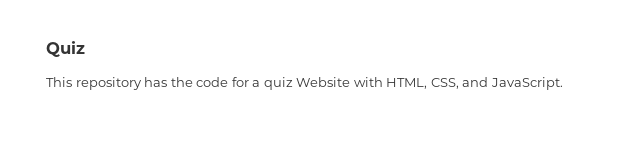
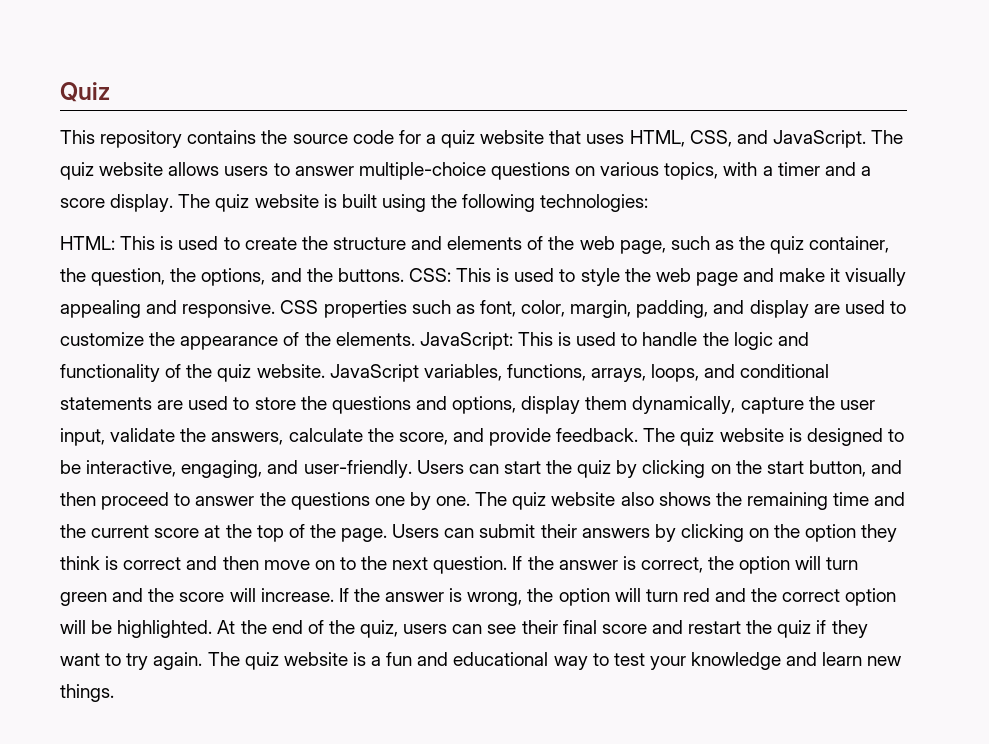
- This repository has the code for a quiz Website with HTML, CSS, and JavaScript.
+ This repository contains the source code for a quiz website that uses HTML, CSS, and JavaScript.
+ The quiz website allows users to answer multiple-choice questions on various topics, with a timer and a score display. The quiz website is built using the following technologies:
+ HTML: This is used to create the structure and elements of the web page, such as the quiz container, the question, the options, and the buttons. CSS: This is used to style the web page and make it visually appealing and responsive. CSS properties such as font, color, margin, padding, and display are used to customize the appearance of the elements. JavaScript: This is used to handle the logic and functionality of the quiz website. JavaScript variables, functions, arrays, loops, and conditional statements are used to store the questions and options, display them dynamically, capture the user input, validate the answers, calculate the score, and provide feedback. The quiz website is designed to be interactive, engaging, and user-friendly. Users can start the quiz by clicking on the start button, and then proceed to answer the questions one by one. The quiz website also shows the remaining time and the current score at the top of the page. Users can submit their answers by clicking on the option they think is correct and then move on to the next question. If the answer is correct, the option will turn green and the score will increase. If the answer is wrong, the option will turn red and the correct option will be highlighted. At the end of the quiz, users can see their final score and restart the quiz if they want to try again. The quiz website is a fun and educational way to test your knowledge and learn new things.

